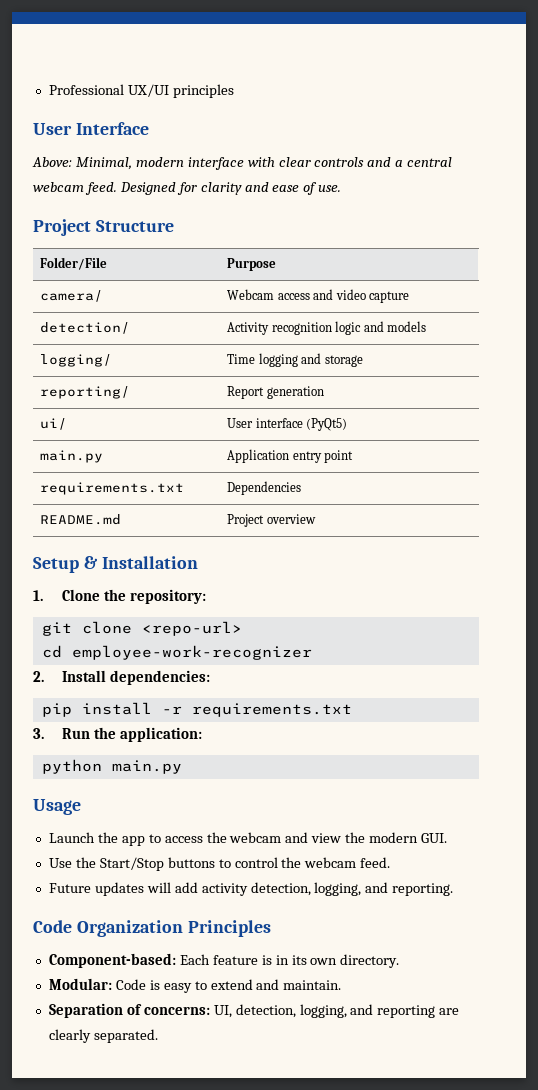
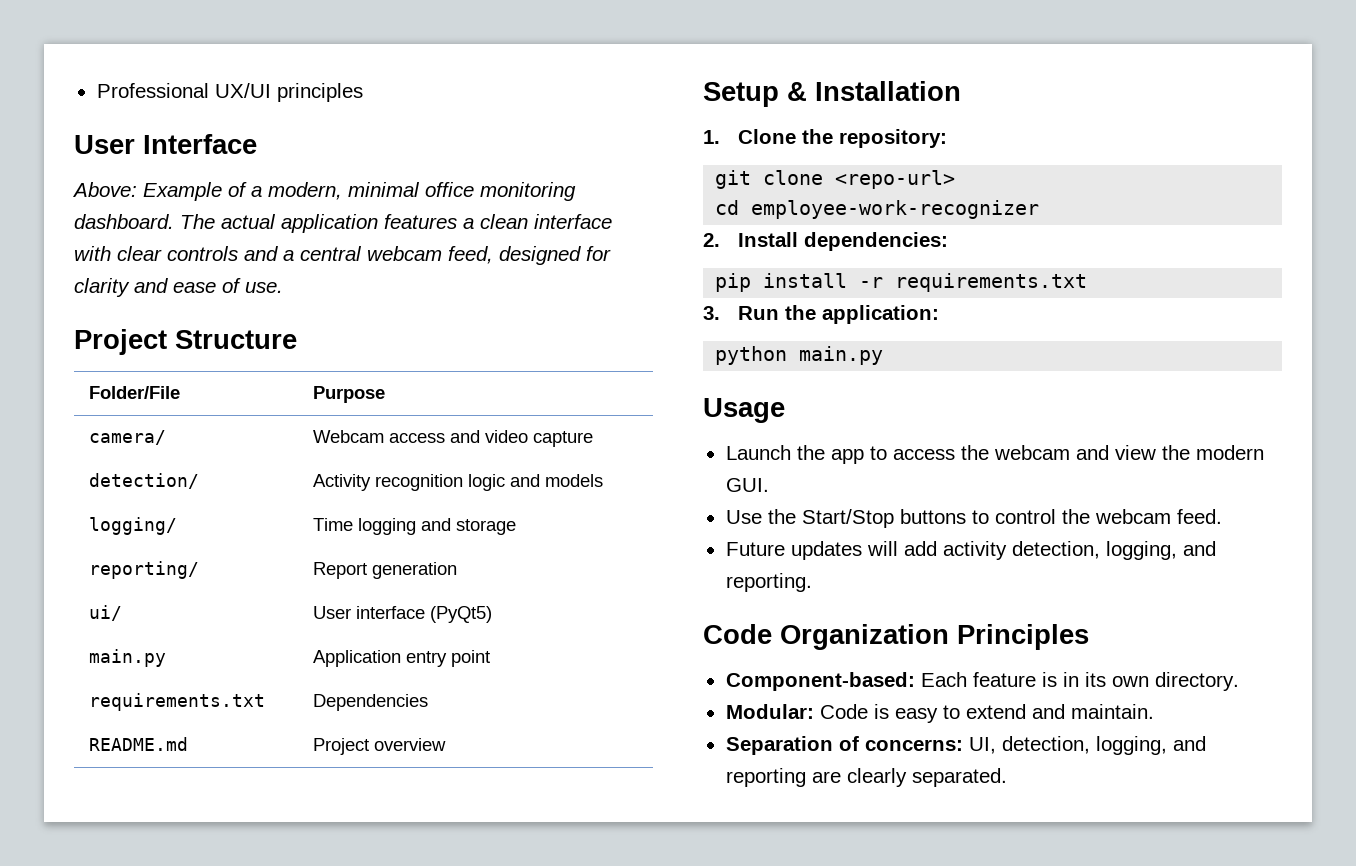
- Above: Minimal, modern interface with clear controls and a central webcam feed. Designed for clarity and ease of use.
+ Above: Example of a modern, minimal office monitoring dashboard. The actual application features a clean interface with clear controls and a central webcam feed, designed for clarity and ease of use.

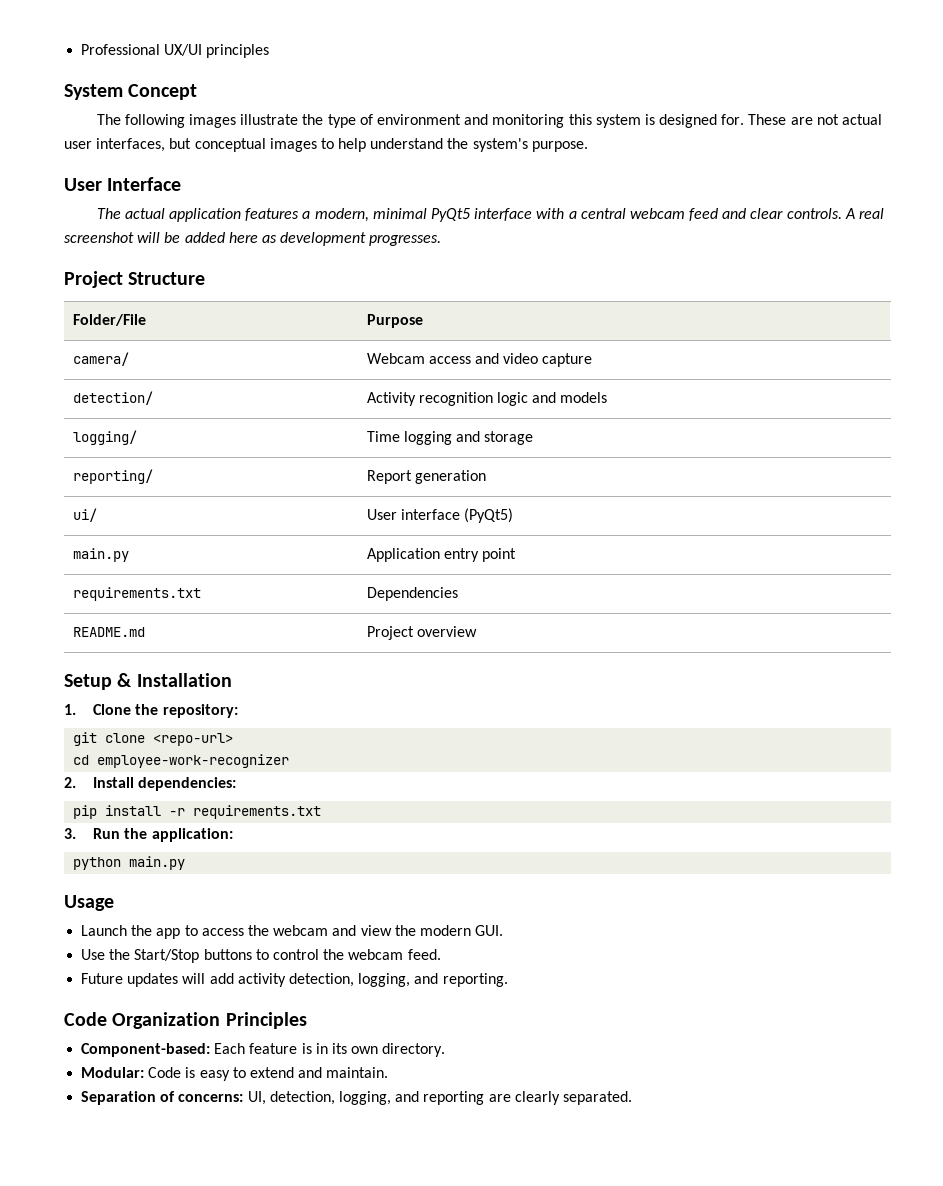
+ System Concept
+ The following images illustrate the type of environment and monitoring this system is designed for. These are not actual user interfaces, but conceptual images to help understand the system's purpose.
  User Interface
- Above: Example of a modern, minimal office monitoring dashboard. The actual application features a clean interface with clear controls and a central webcam feed, designed for clarity and ease of use.
+ The actual application features a modern, minimal PyQt5 interface with a central webcam feed and clear controls. A real screenshot will be added here as development progresses.

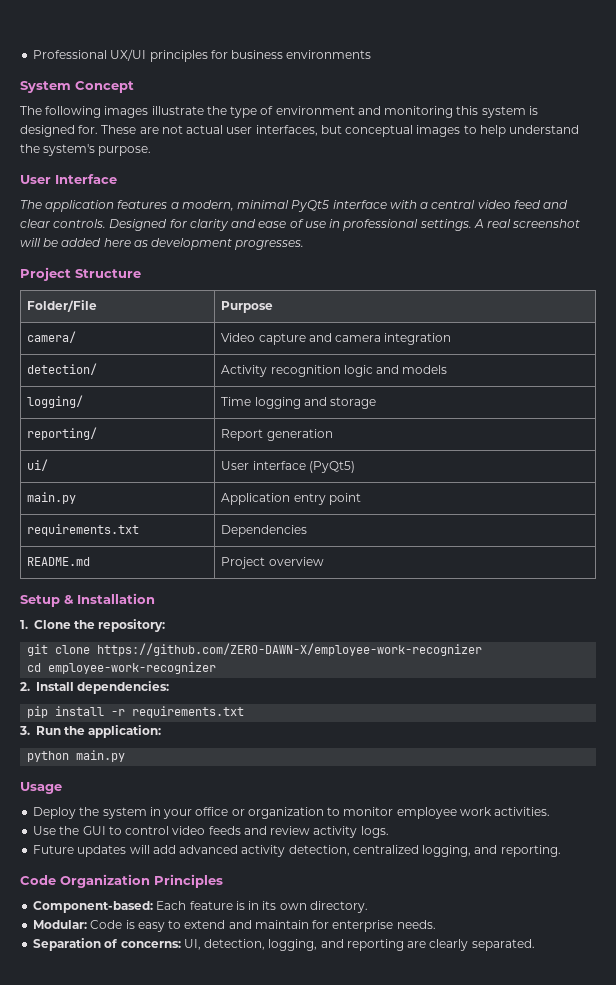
- Professional UX/UI principles
+ Professional UX/UI principles for business environments
- The actual application features a modern, minimal PyQt5 interface with a central webcam feed and clear controls.
+ The application features a modern, minimal PyQt5 interface with a central video feed and clear controls.
+ Designed for clarity and ease of use in professional settings.
- camera/ | Webcam access and video capture
+ camera/ | Video capture and camera integration
- git clone <repo-url>
+ git clone https://github.com/ZERO-DAWN-X/employee-work-recognizer
- Launch the app to access the webcam and view the modern GUI.
- Use the Start/Stop buttons to control the webcam feed.
+ Deploy the system in your office or organization to monitor employee work activities.
+ Use the GUI to control video feeds and review activity logs.
- Future updates will add activity detection, logging, and reporting.
+ Future updates will add advanced activity detection, centralized logging, and reporting.
- Modular: Code is easy to extend and maintain.
+ Modular: Code is easy to extend and maintain for enterprise needs.

